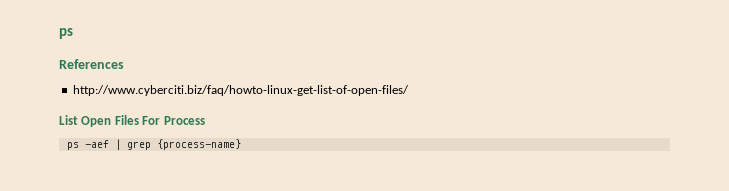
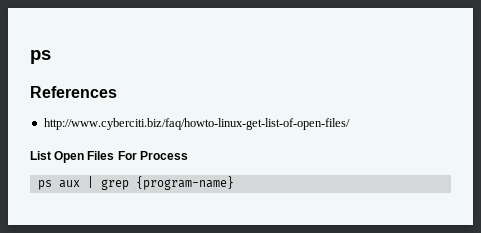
- ps -aef | grep {process-name}
+ ps aux | grep {program-name}

